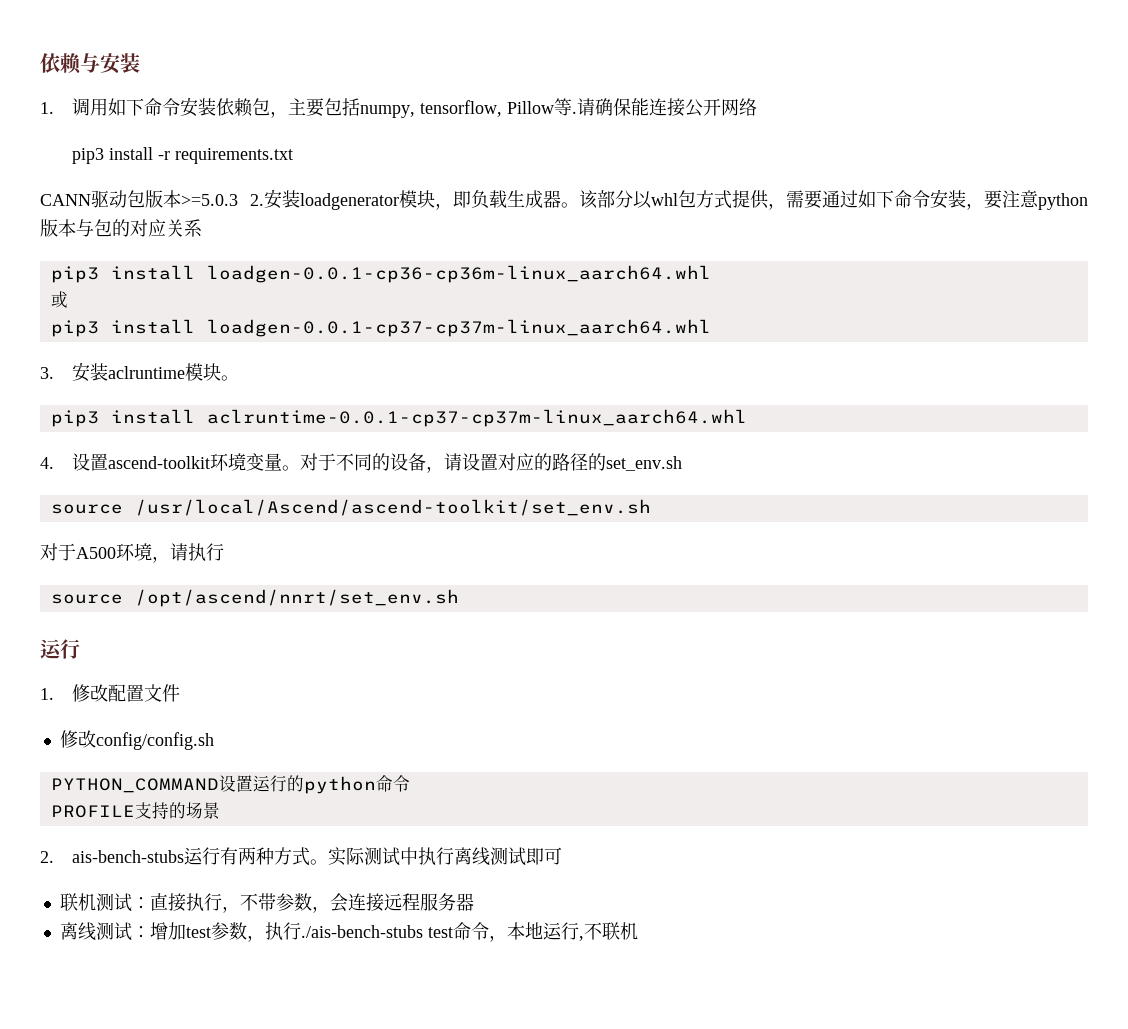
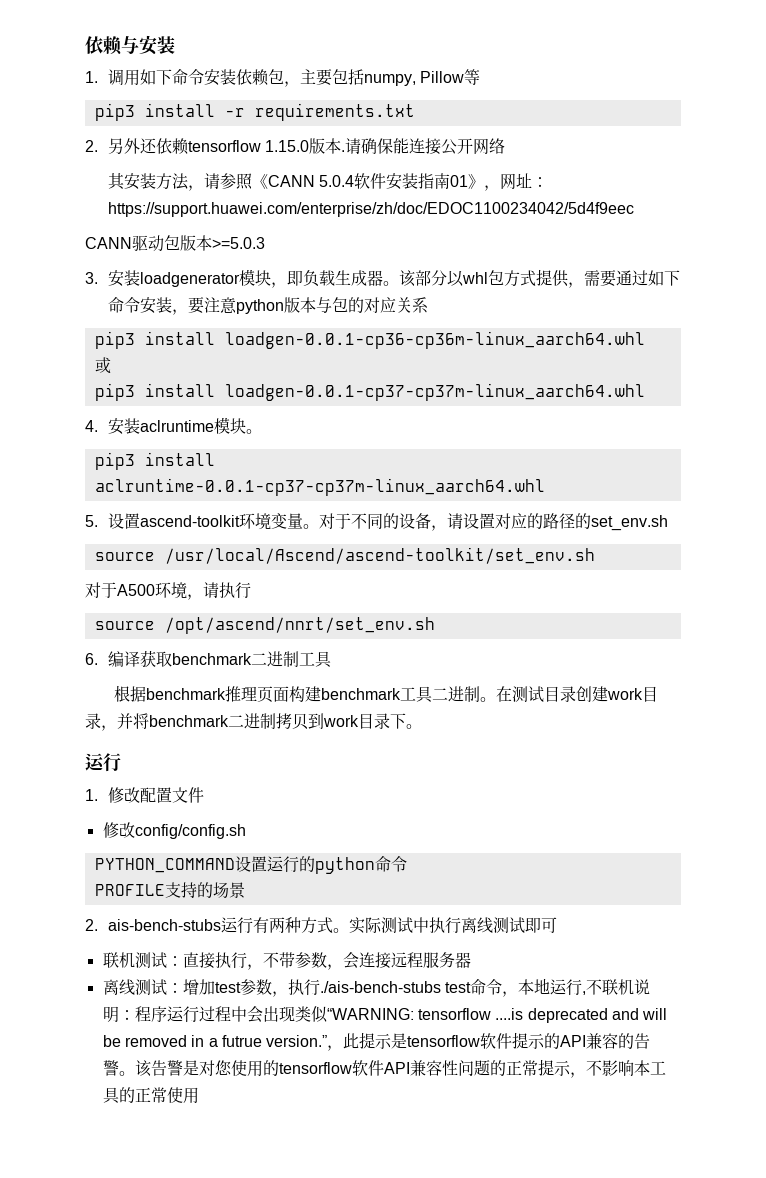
- 1.调用如下命令安装依赖包，主要包括numpy, tensorflow, Pillow等.
+ 1.调用如下命令安装依赖包，主要包括numpy, Pillow等
+ pip3 install -r requirements.txt
+ 2.另外还依赖tensorflow 1.15.0版本.
- pip3 install -r requirements.txt
+ 其安装方法，请参照《CANN 5.0.4软件安装指南01》，网址：https://support.huawei.com/enterprise/zh/doc/EDOC1100234042/5d4f9eec
- CANN驱动包版本>=5.0.3 2.安装loadgenerator模块，即负载生成器。
+ CANN驱动包版本>=5.0.3
+ 3.安装loadgenerator模块，即负载生成器。
- 3.安装aclruntime模块。
+ 4.安装aclruntime模块。
- 4.设置ascend-toolkit环境变量。
+ 5.设置ascend-toolkit环境变量。
+ 6.编译获取benchmark二进制工具
+ 根据benchmark推理页面构建benchmark工具二进制。在测试目录创建work目录，并将benchmark二进制拷贝到work目录下。
- 离线测试：增加test参数，执行./ais-bench-stubs test命令，本地运行,不联机
+ 离线测试：增加test参数，执行./ais-bench-stubs test命令，本地运行,不联机说明：程序运行过程中会出现类似“WARNING: tensorflow ....is deprecated and will be removed in a futrue version.”，此提示是tensorflow软件提示的API兼容的告警。该告警是对您使用的tensorflow软件API兼容性问题的正常提示，不影响本工具的正常使用

